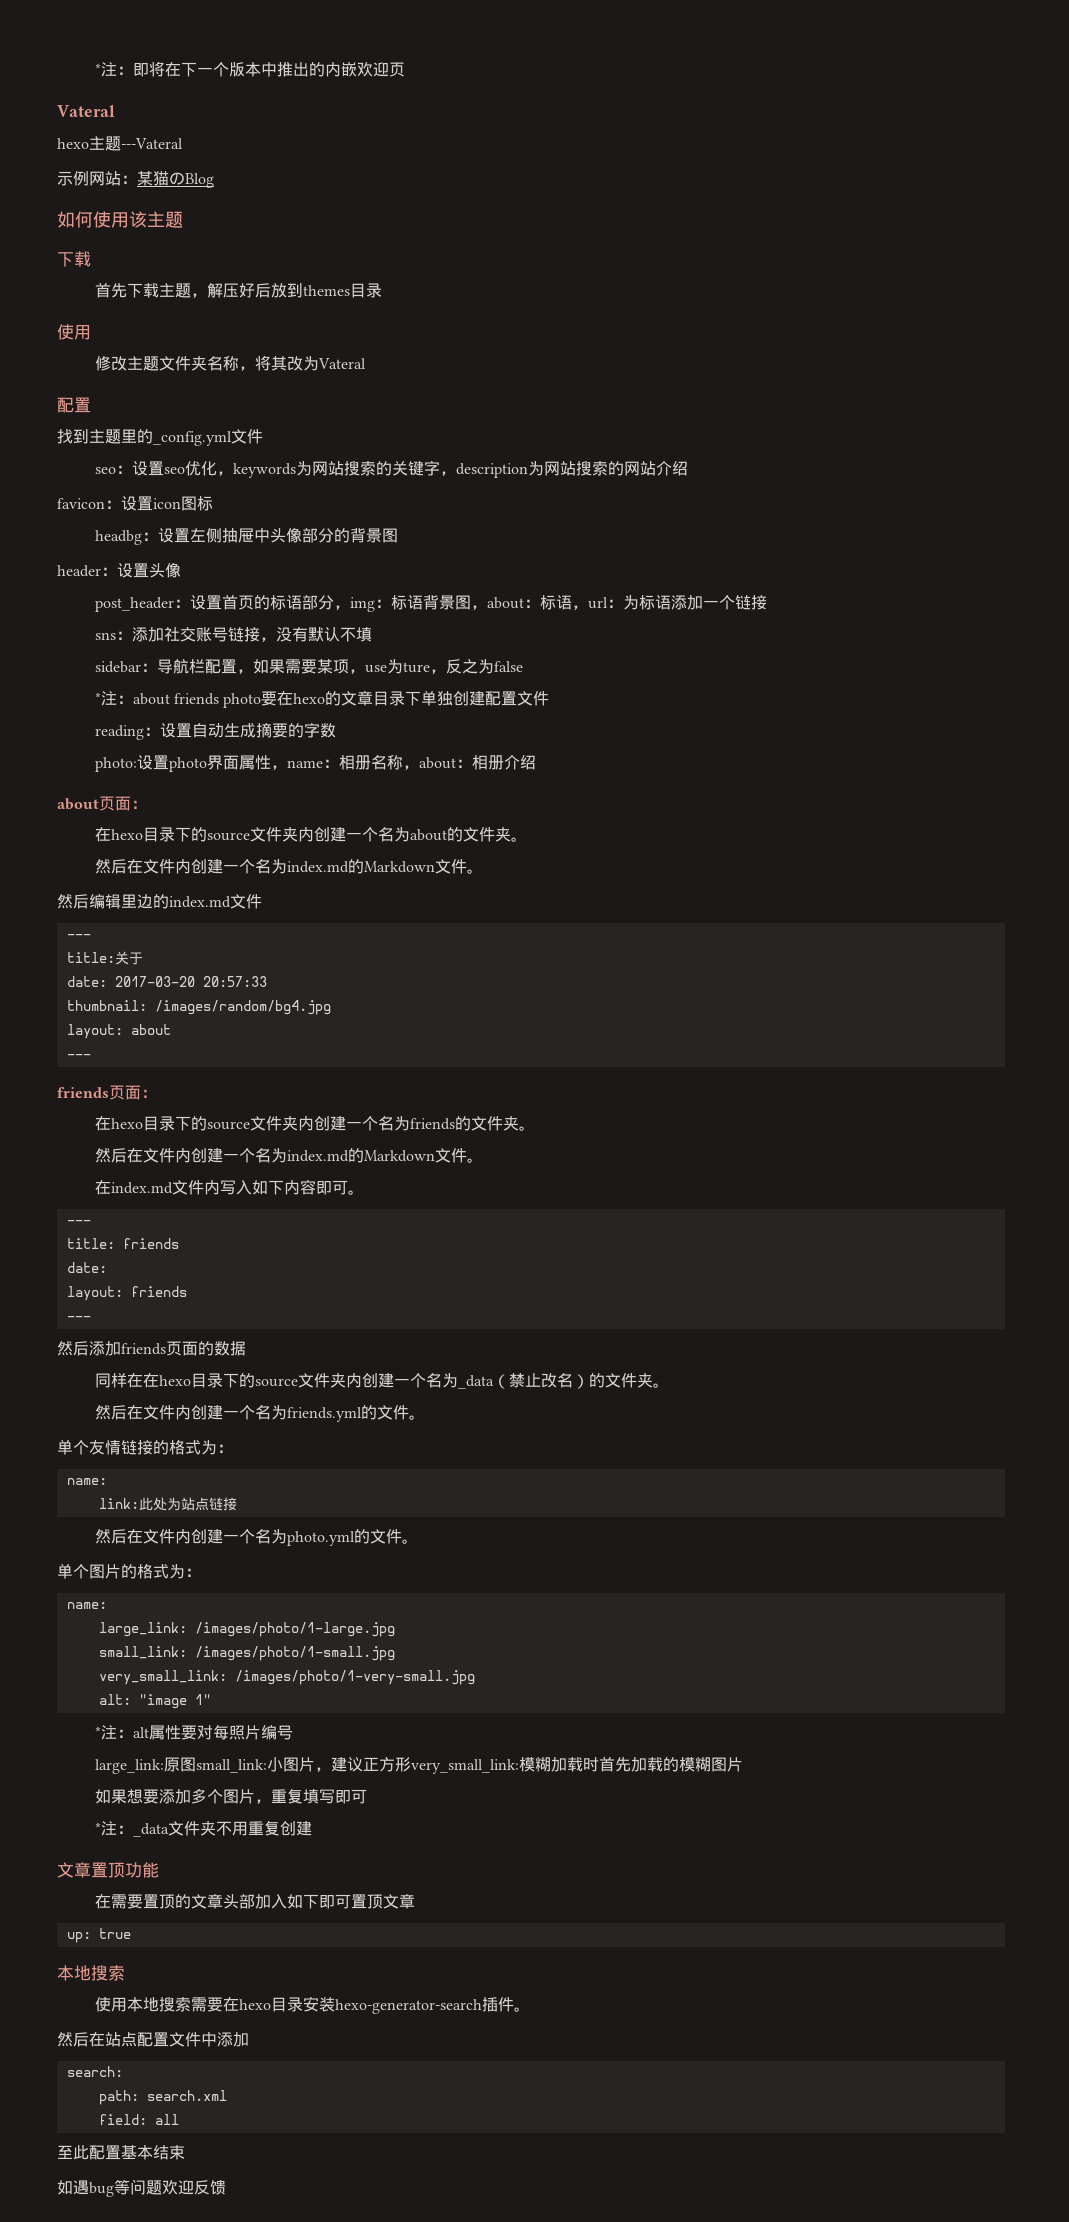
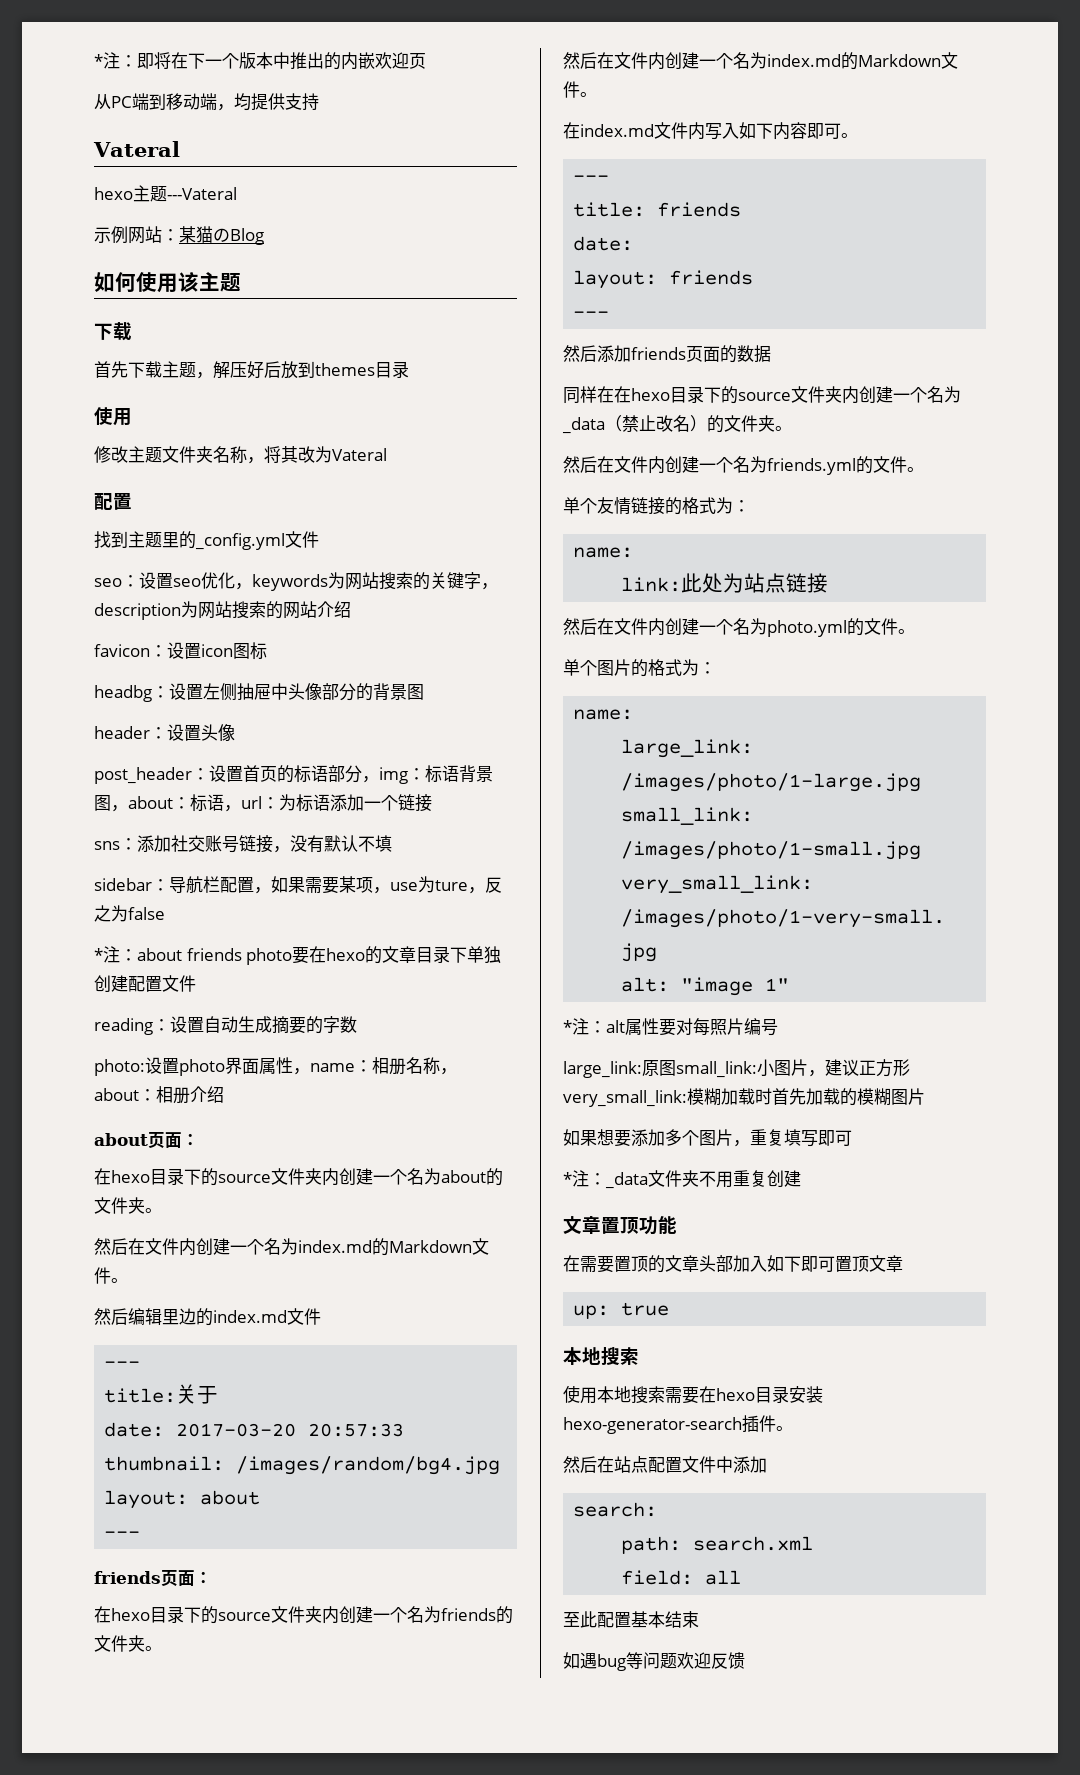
+ 从PC端到移动端，均提供支持

